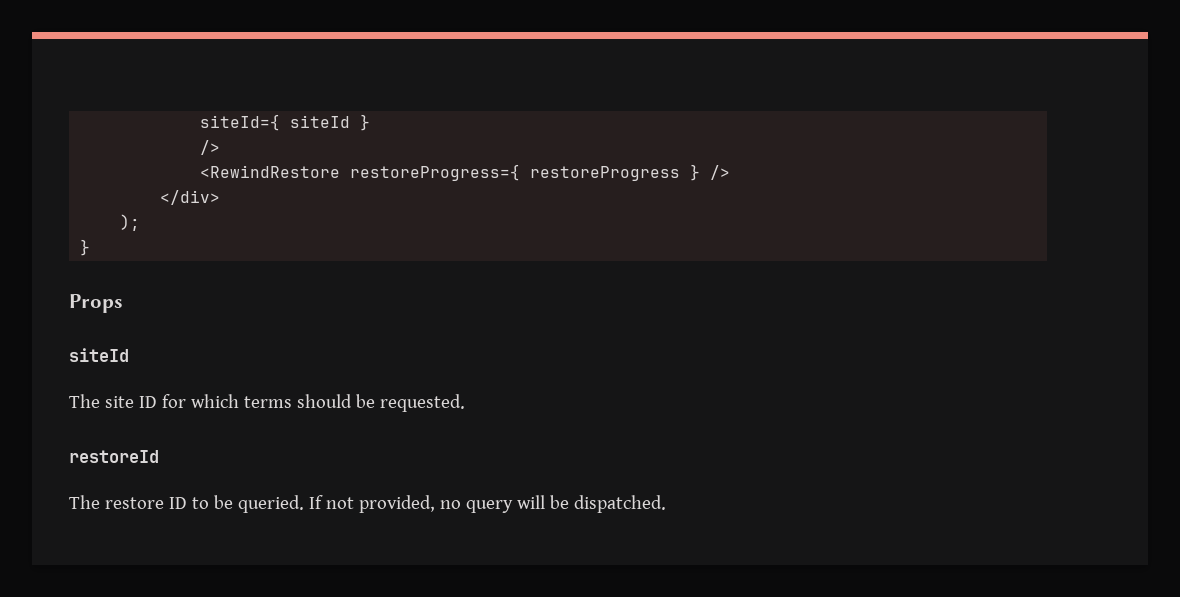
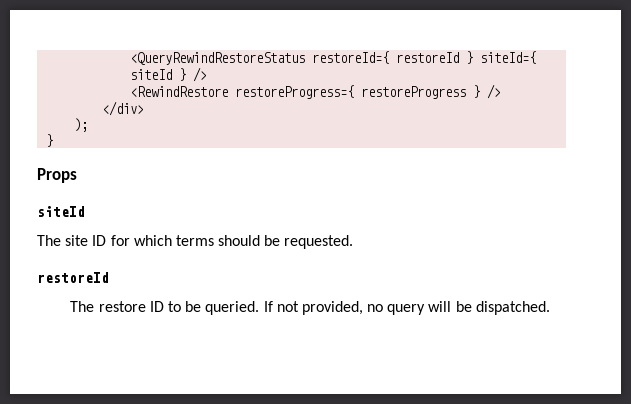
- siteId={ siteId }
- />
+ <QueryRewindRestoreStatus restoreId={ restoreId } siteId={ siteId } />

